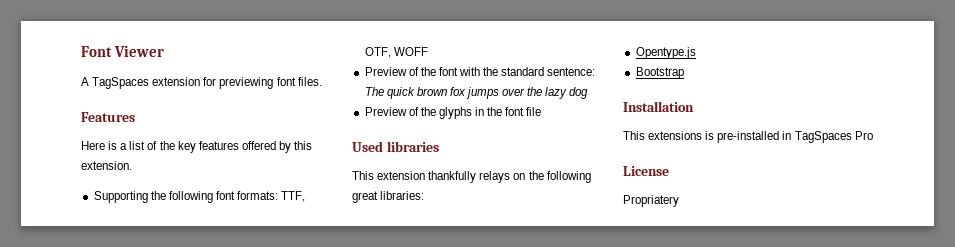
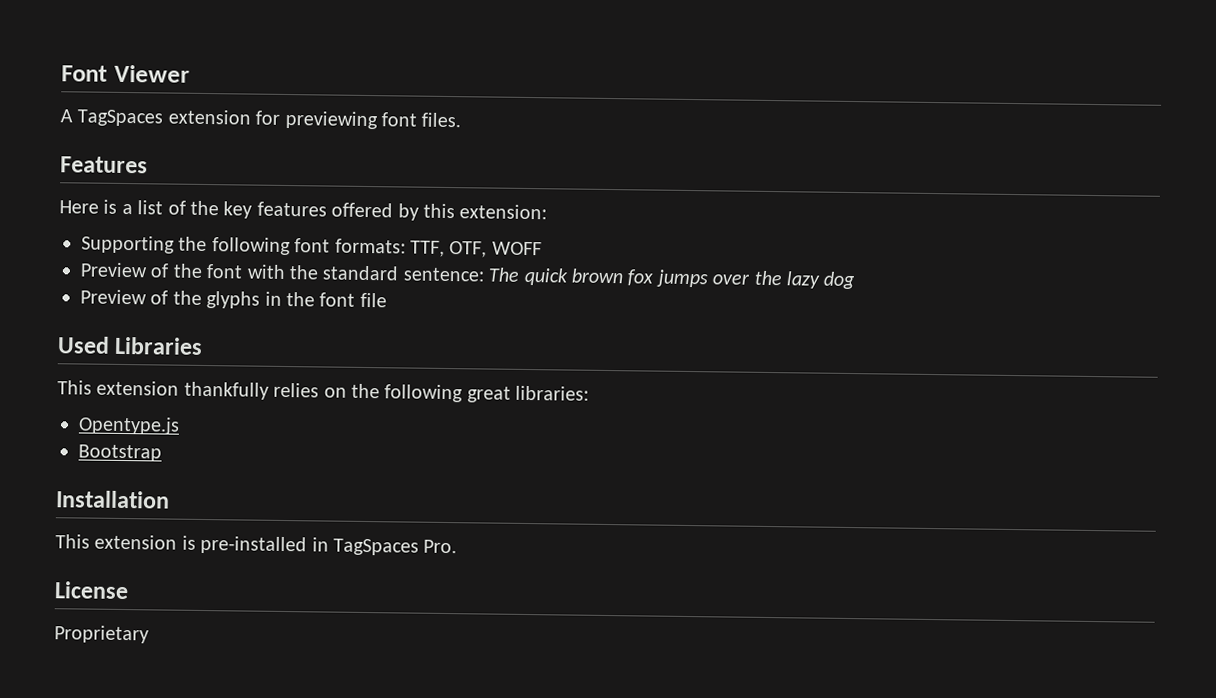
- Here is a list of the key features offered by this extension.
+ Here is a list of the key features offered by this extension:
- Used libraries
+ Used Libraries
- This extension thankfully relays on the following great libraries:
+ This extension thankfully relies on the following great libraries:
- This extensions is pre-installed in TagSpaces Pro
+ This extension is pre-installed in TagSpaces Pro.
- Propriatery
+ Proprietary

